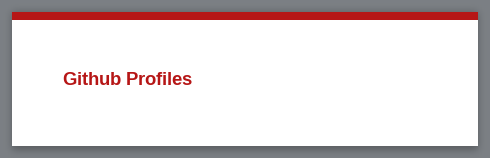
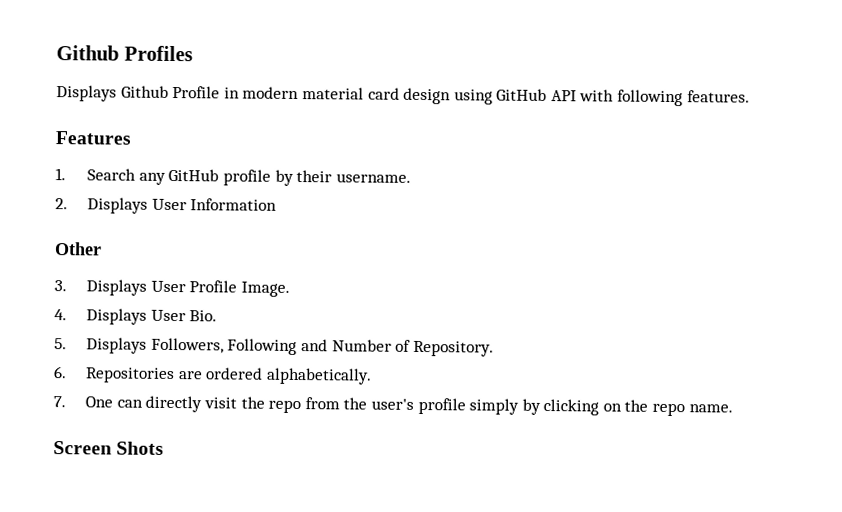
+ Displays Github Profile in modern material card design using GitHub API with following features.
+ Features
+ 1. Search any GitHub profile by their username.
+ 2. Displays User Information
+ Other
+ 3. Displays User Profile Image.
+ 4. Displays User Bio.
+ 5. Displays Followers, Following and Number of Repository.
+ 6. Repositories are ordered alphabetically.
+ 7. One can directly visit the repo from the user's profile simply by clicking on the repo name.
+ Screen Shots

